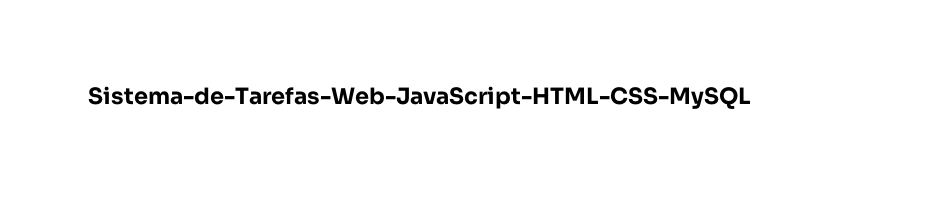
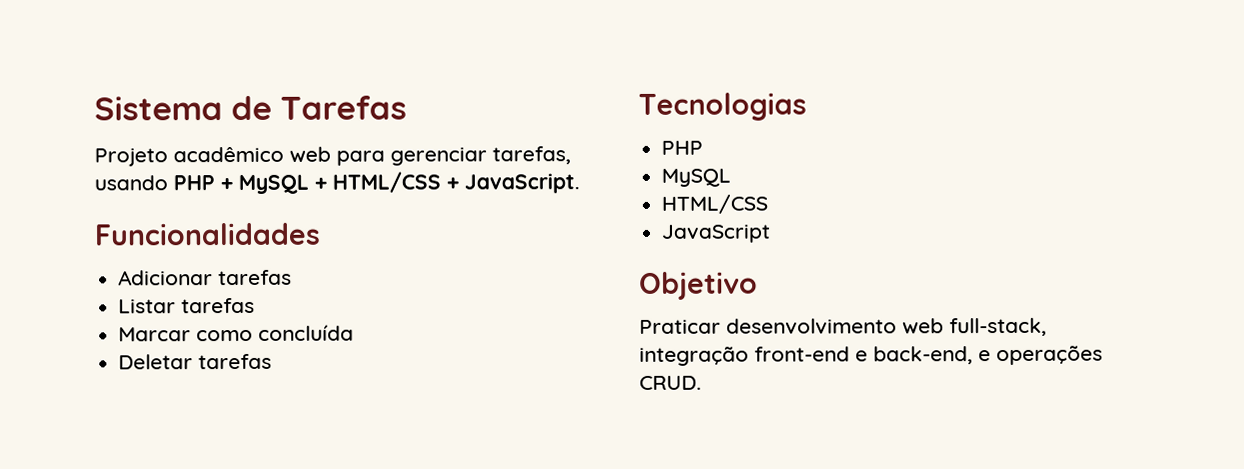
- Sistema-de-Tarefas-Web-JavaScript-HTML-CSS-MySQL
+ Sistema de Tarefas
+ Projeto acadêmico web para gerenciar tarefas, usando PHP + MySQL + HTML/CSS + JavaScript.
+ Funcionalidades
+ Adicionar tarefas
+ Listar tarefas
+ Marcar como concluída
+ Deletar tarefas
+ Tecnologias
+ PHP
+ MySQL
+ HTML/CSS
+ JavaScript
+ Objetivo
+ Praticar desenvolvimento web full-stack, integração front-end e back-end, e operações CRUD.

